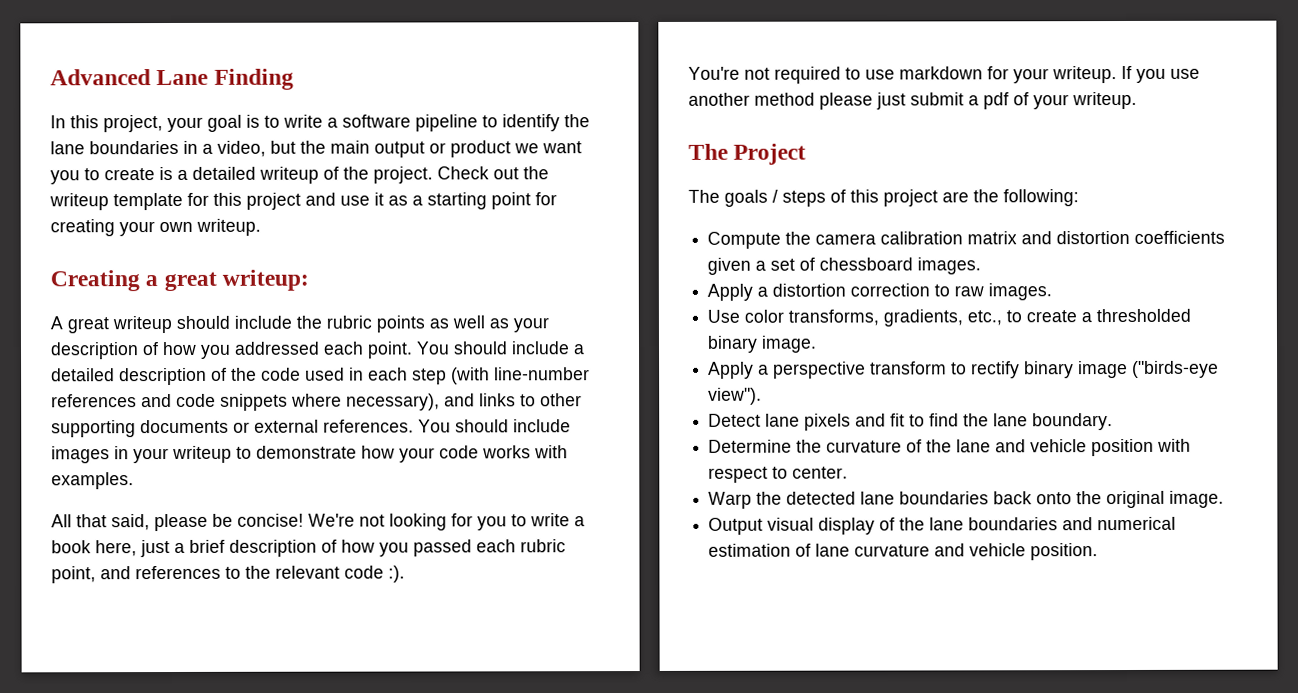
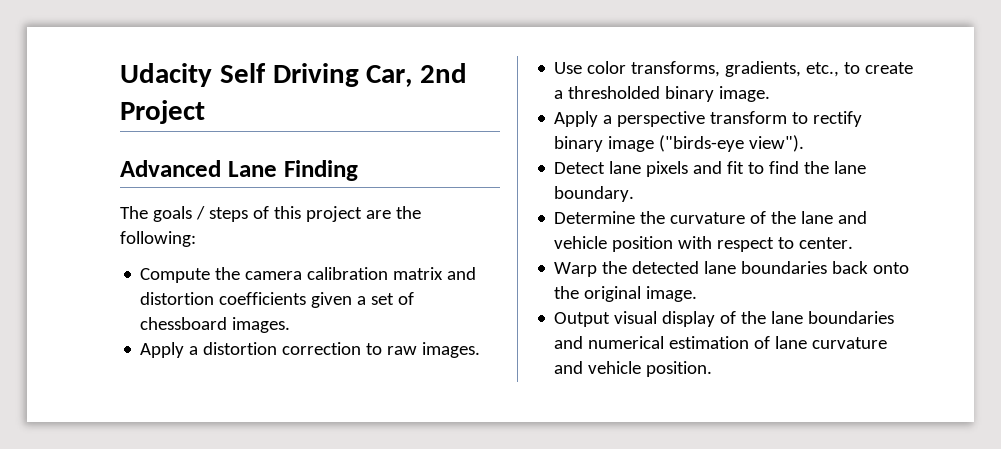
+ Udacity Self Driving Car, 2nd Project
  Advanced Lane Finding
- In this project, your goal is to write a software pipeline to identify the lane boundaries in a video, but the main output or product we want you to create is a detailed writeup of the project. Check out the writeup template for this project and use it as a starting point for creating your own writeup.
- Creating a great writeup:
- A great writeup should include the rubric points as well as your description of how you addressed each point. You should include a detailed description of the code used in each step (with line-number references and code snippets where necessary), and links to other supporting documents or external references. You should include images in your writeup to demonstrate how your code works with examples.
- All that said, please be concise! We're not looking for you to write a book here, just a brief description of how you passed each rubric point, and references to the relevant code :).
- You're not required to use markdown for your writeup. If you use another method please just submit a pdf of your writeup.
- The Project

